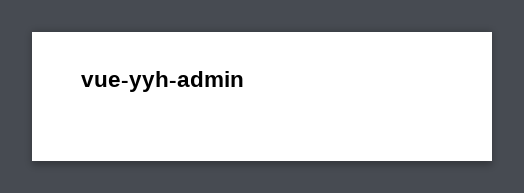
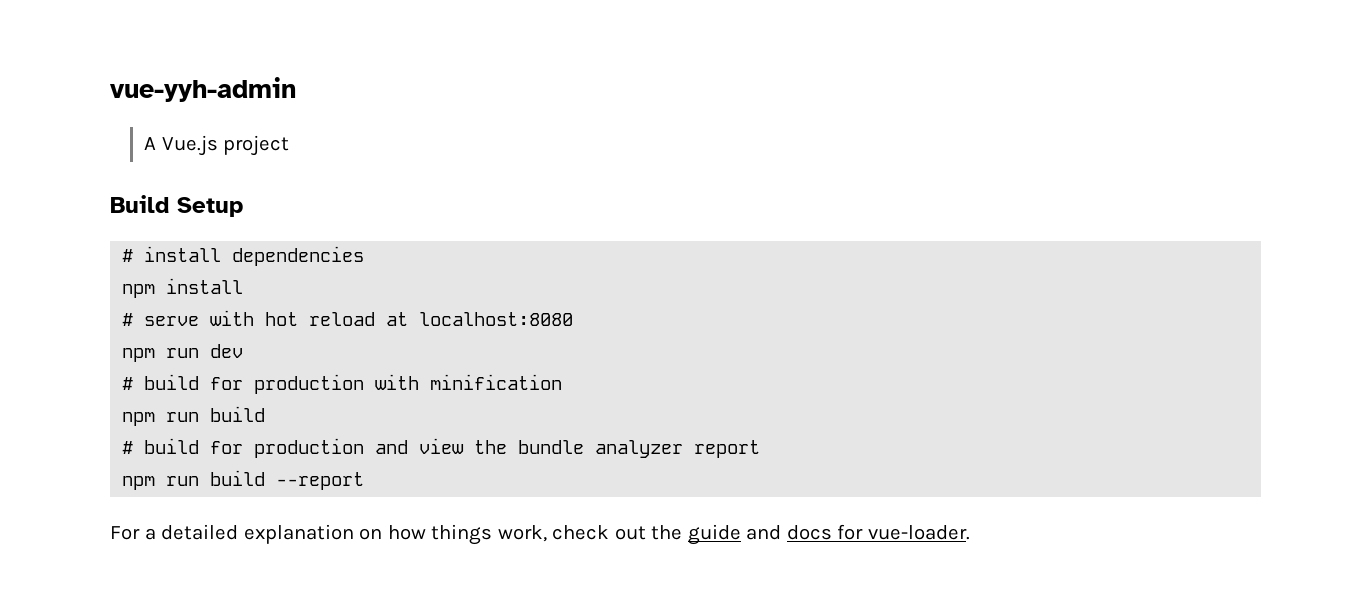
+ A Vue.js project
+ Build Setup
+ # install dependencies
+ npm install
+ # serve with hot reload at localhost:8080
+ npm run dev
+ # build for production with minification
+ npm run build
+ # build for production and view the bundle analyzer report
+ npm run build --report
+ For a detailed explanation on how things work, check out the guide and docs for vue-loader.

